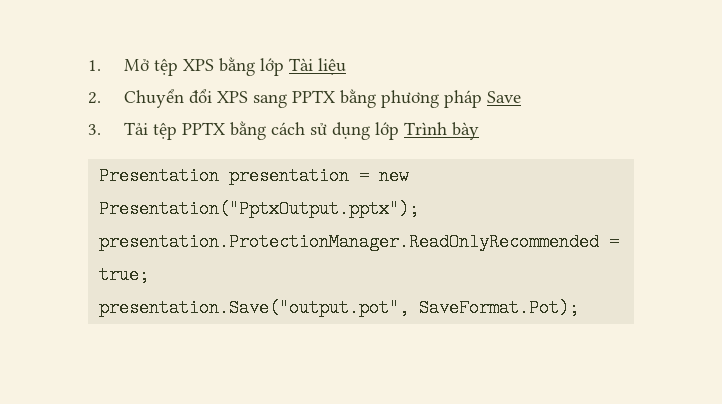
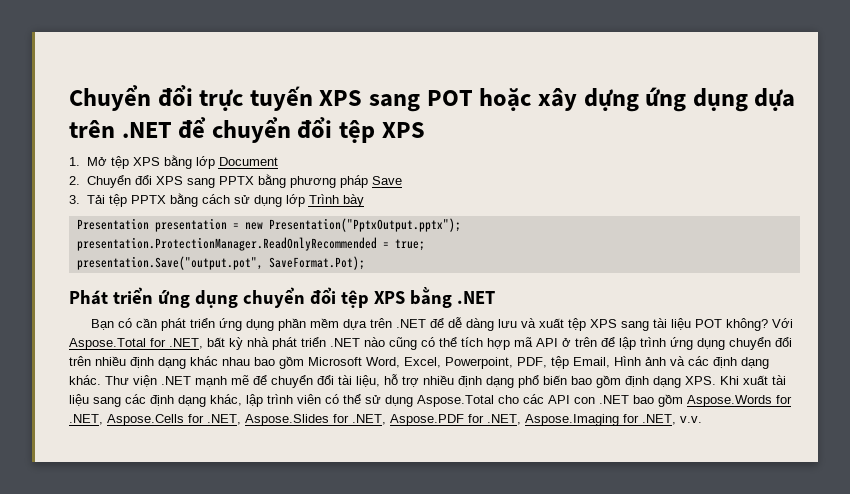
+ Chuyển đổi trực tuyến XPS sang POT hoặc xây dựng ứng dụng dựa trên .NET để chuyển đổi tệp XPS
- 1. Mở tệp XPS bằng lớp Tài liệu
+ 1. Mở tệp XPS bằng lớp Document
+ Phát triển ứng dụng chuyển đổi tệp XPS bằng .NET
+ Bạn có cần phát triển ứng dụng phần mềm dựa trên .NET để dễ dàng lưu và xuất tệp XPS sang tài liệu POT không? Với Aspose.Total for .NET, bất kỳ nhà phát triển .NET nào cũng có thể tích hợp mã API ở trên để lập trình ứng dụng chuyển đổi trên nhiều định dạng khác nhau bao gồm Microsoft Word, Excel, Powerpoint, PDF, tệp Email, Hình ảnh và các định dạng khác. Thư viện .NET mạnh mẽ để chuyển đổi tài liệu, hỗ trợ nhiều định dạng phổ biến bao gồm định dạng XPS. Khi xuất tài liệu sang các định dạng khác, lập trình viên có thể sử dụng Aspose.Total cho các API con .NET bao gồm Aspose.Words for .NET, Aspose.Cells for .NET, Aspose.Slides for .NET, Aspose.PDF for .NET, Aspose.Imaging for .NET, v.v.

